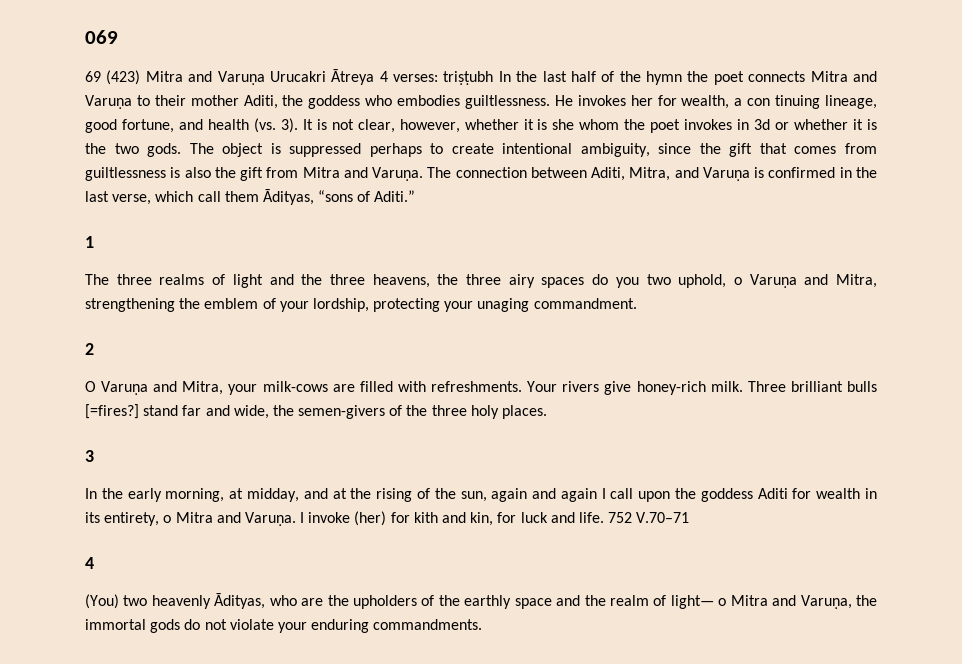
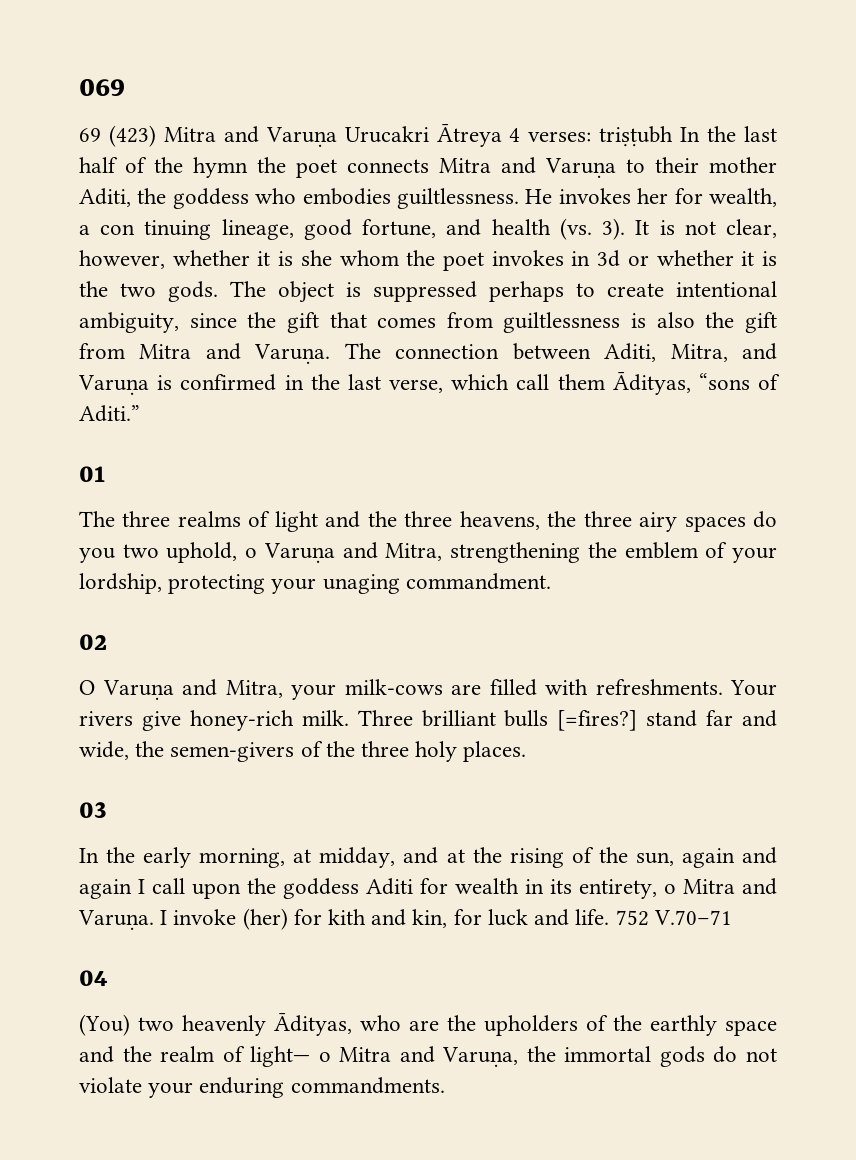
  The connection between Aditi, Mitra, and Varuṇa is confirmed in the last verse, which call them Ādityas, “sons of Aditi.”
- 1
+ 01
- 2
+ 02
- 3
+ 03
  752 V.70–71
- 4
+ 04

